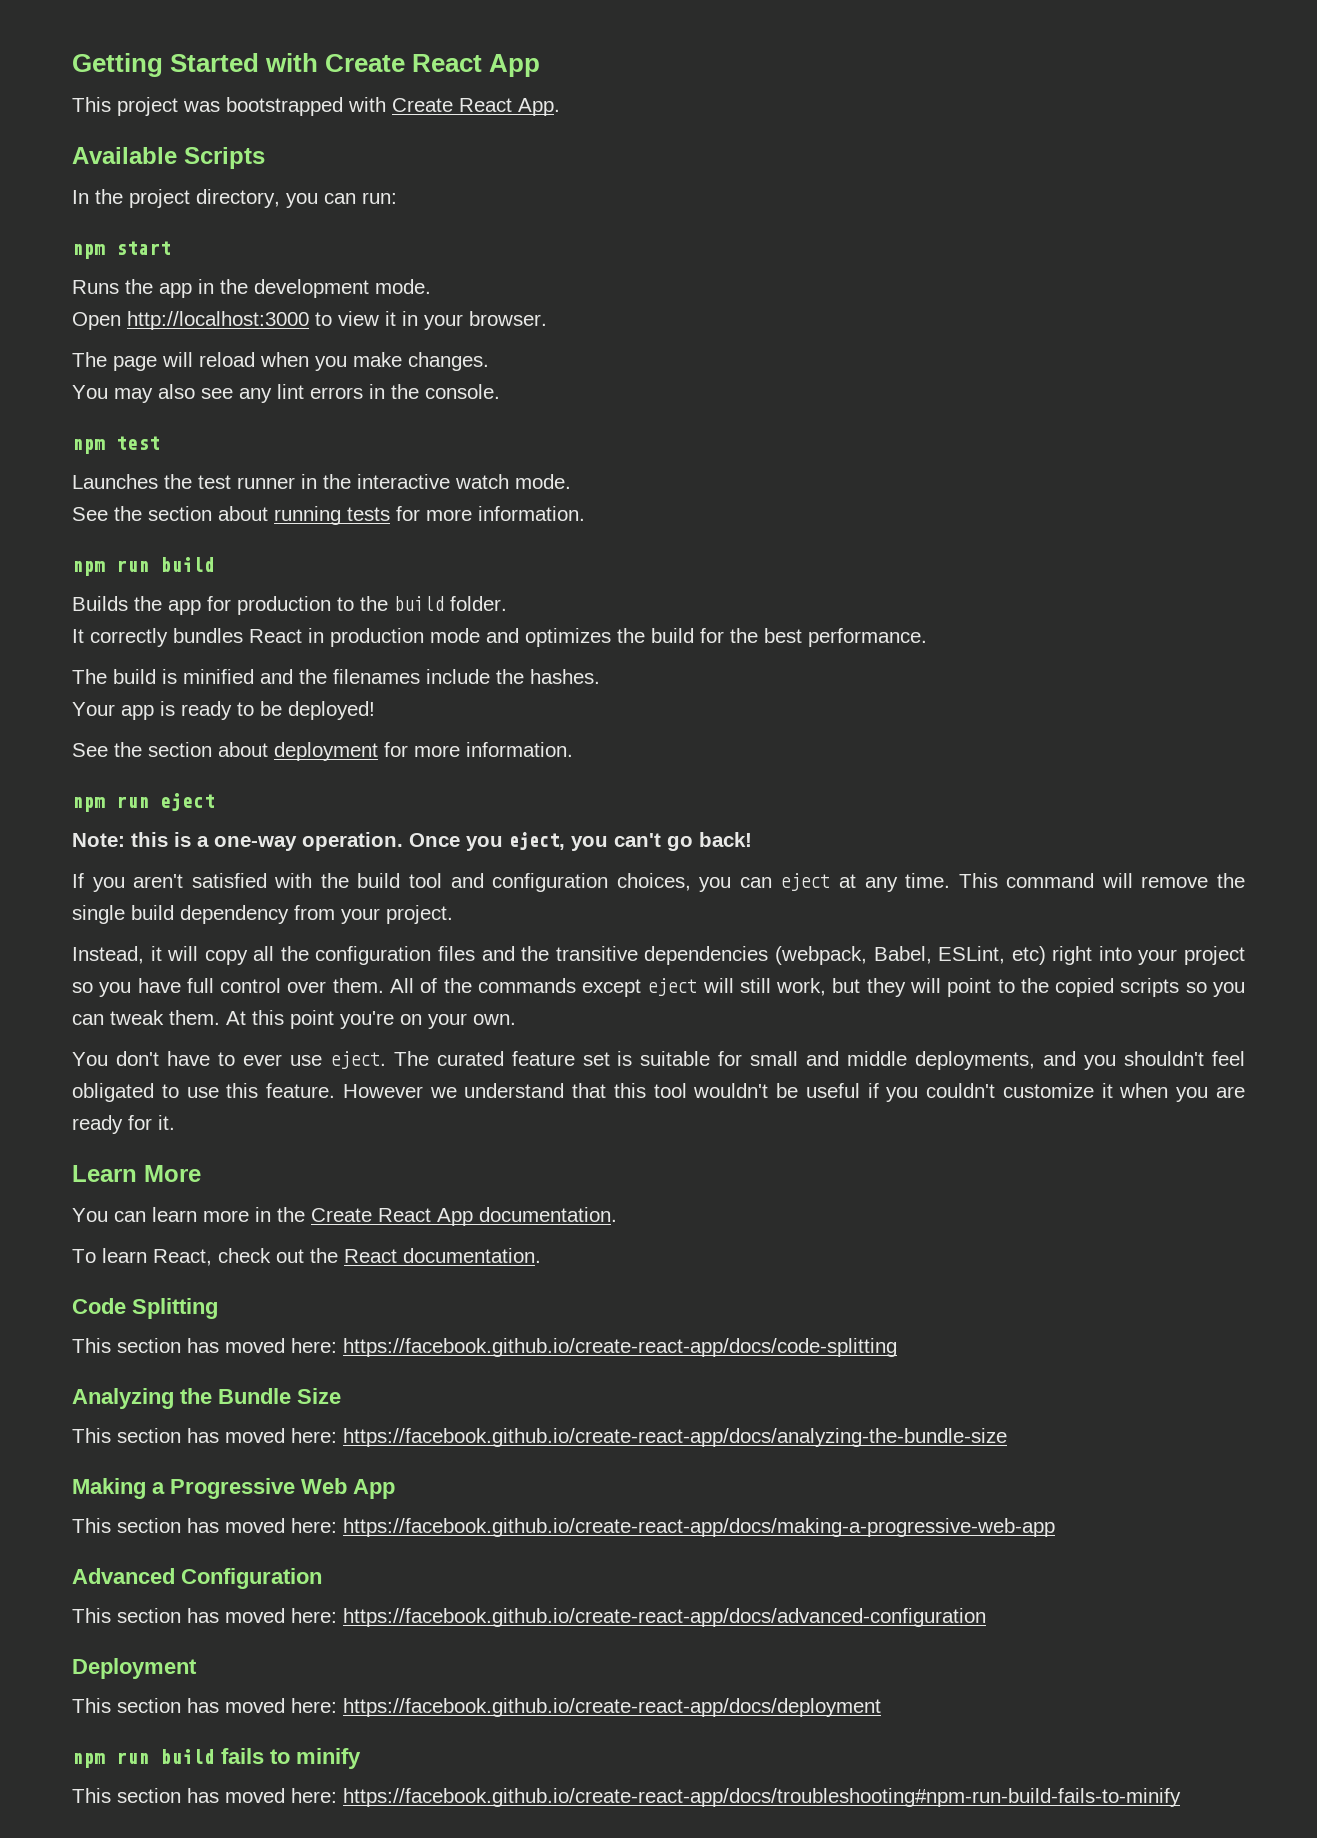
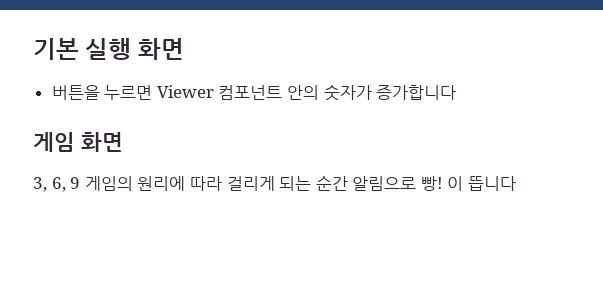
- Getting Started with Create React App
- This project was bootstrapped with Create React App.
- Available Scripts
- In the project directory, you can run:
- npm start
- Runs the app in the development mode.
- Open http://localhost:3000 to view it in your browser.
- The page will reload when you make changes.
- You may also see any lint errors in the console.
- npm test
- Launches the test runner in the interactive watch mode.
- See the section about running tests for more information.
- npm run build
- Builds the app for production to the build folder.
- It correctly bundles React in production mode and optimizes the build for the best performance.
- The build is minified and the filenames include the hashes.
- Your app is ready to be deployed!
- See the section about deployment for more information.
- npm run eject
- Note: this is a one-way operation. Once you eject, you can't go back!
- If you aren't satisfied with the build tool and configuration choices, you can eject at any time. This command will remove the single build dependency from your project.
- Instead, it will copy all the configuration files and the transitive dependencies (webpack, Babel, ESLint, etc) right into your project so you have full control over them. All of the commands except eject will still work, but they will point to the copied scripts so you can tweak them. At this point you're on your own.
- You don't have to ever use eject. The curated feature set is suitable for small and middle deployments, and you shouldn't feel obligated to use this feature. However we understand that this tool wouldn't be useful if you couldn't customize it when you are ready for it.
- Learn More
- You can learn more in the Create React App documentation.
- To learn React, check out the React documentation.
- Code Splitting
- This section has moved here: https://facebook.github.io/create-react-app/docs/code-splitting
- Analyzing the Bundle Size
- This section has moved here: https://facebook.github.io/create-react-app/docs/analyzing-the-bundle-size
- Making a Progressive Web App
- This section has moved here: https://facebook.github.io/create-react-app/docs/making-a-progressive-web-app
- Advanced Configuration
- This section has moved here: https://facebook.github.io/create-react-app/docs/advanced-configuration
- Deployment
- This section has moved here: https://facebook.github.io/create-react-app/docs/deployment
- npm run build fails to minify
- This section has moved here: https://facebook.github.io/create-react-app/docs/troubleshooting#npm-run-build-fails-to-minify
+ 기본 실행 화면
+ 버튼을 누르면 Viewer 컴포넌트 안의 숫자가 증가합니다
+ 게임 화면
+ 3, 6, 9 게임의 원리에 따라 걸리게 되는 순간 알림으로 빵! 이 뜹니다

